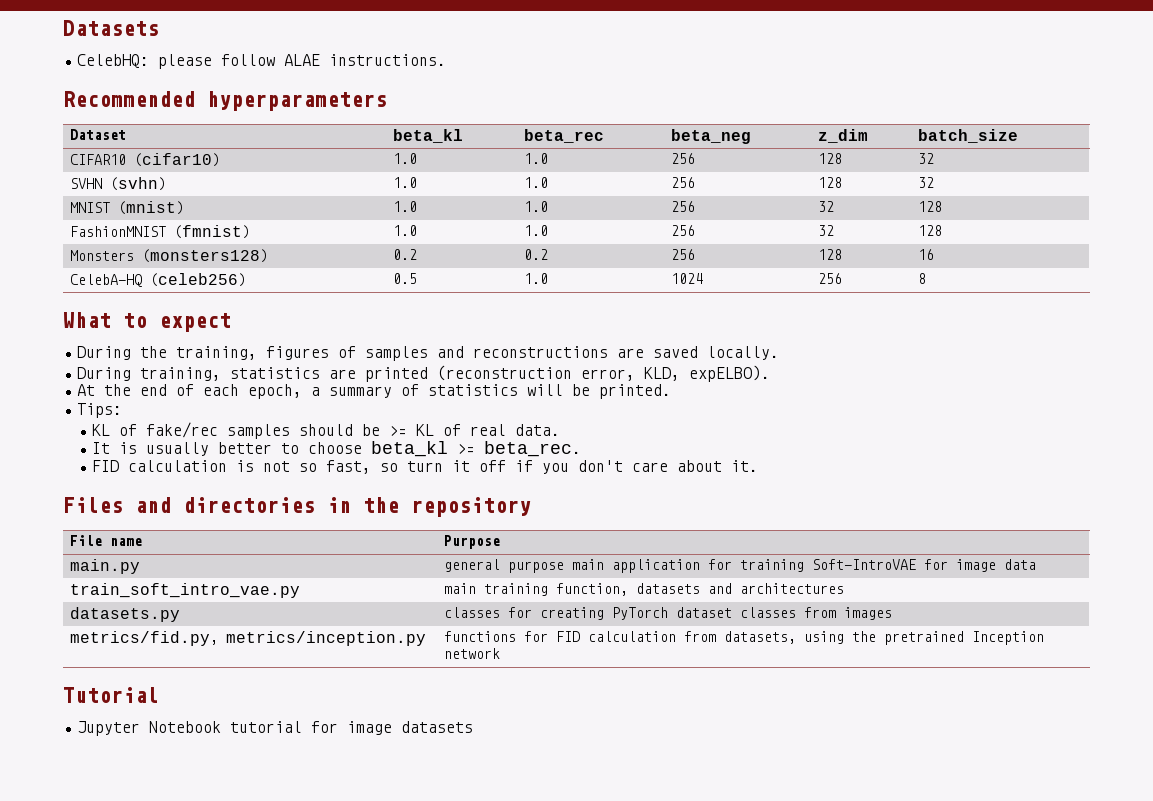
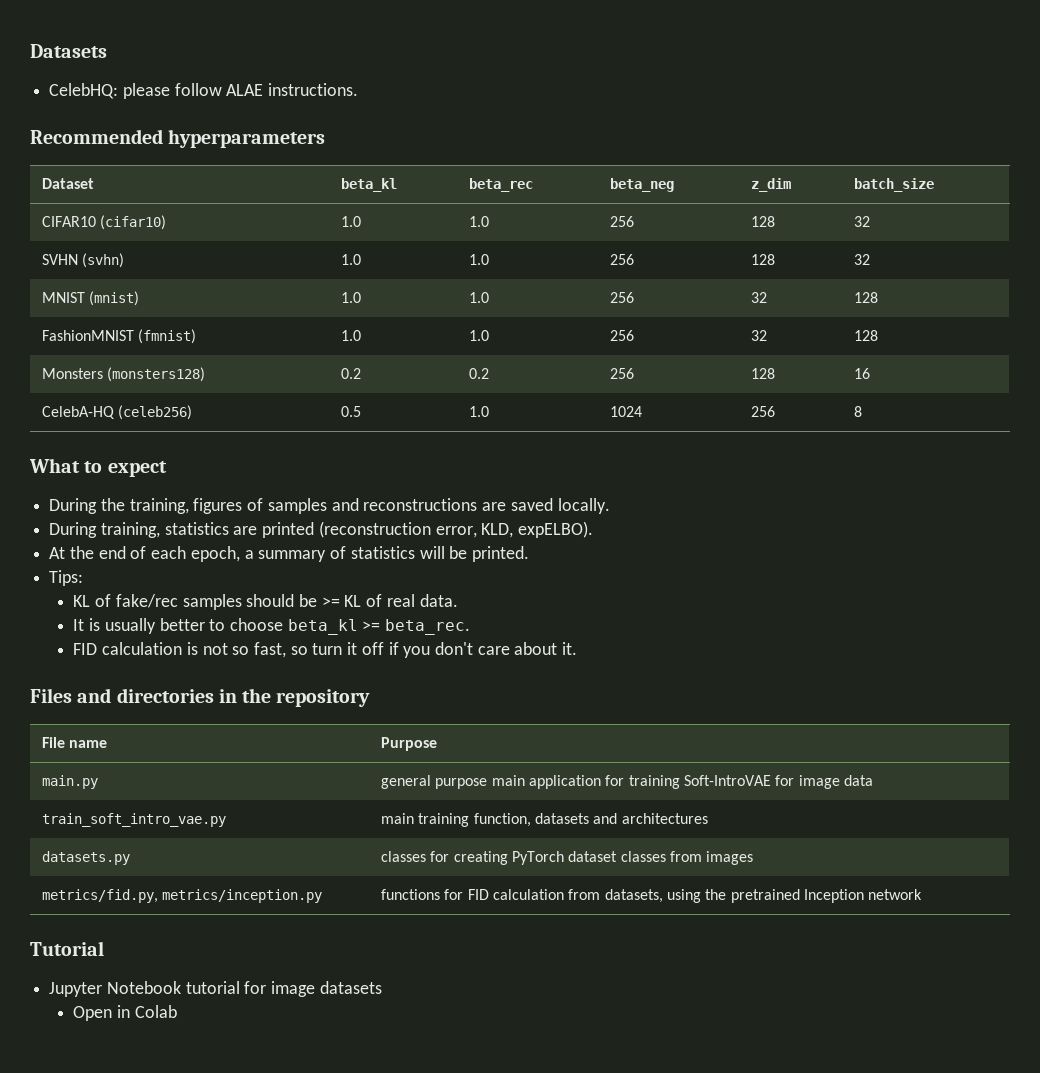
+ Open in Colab

